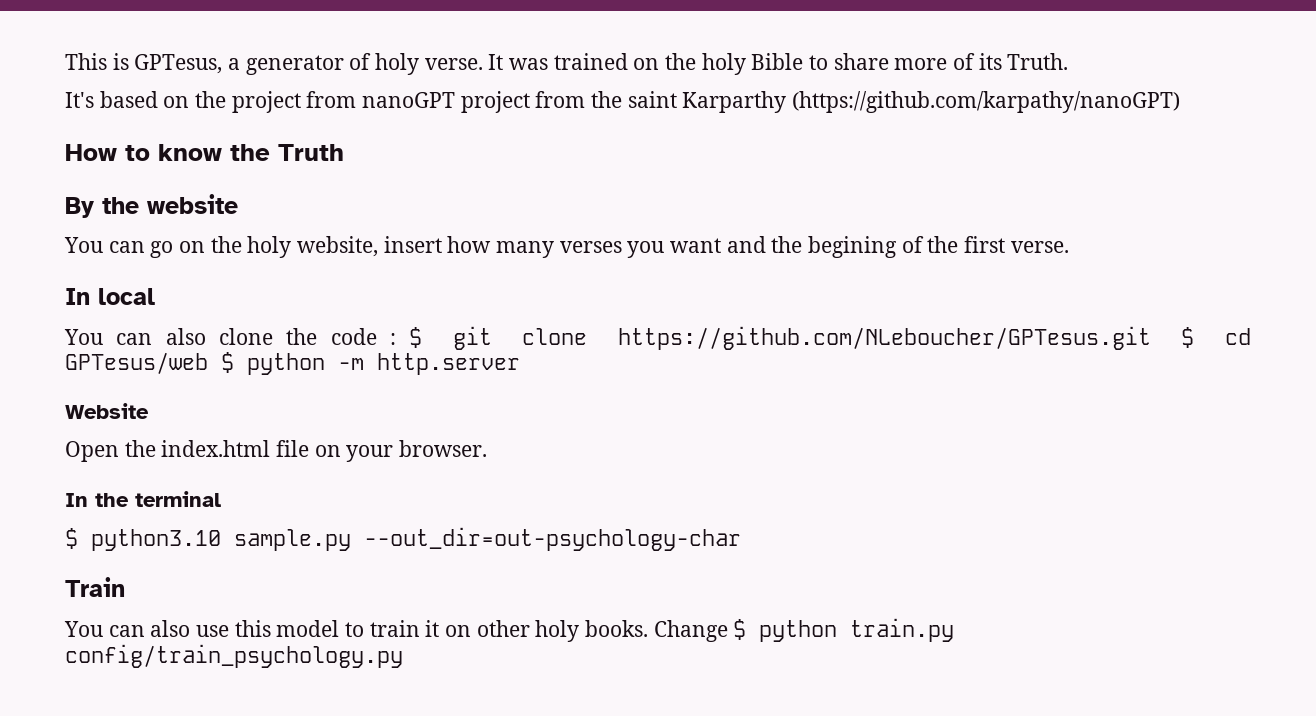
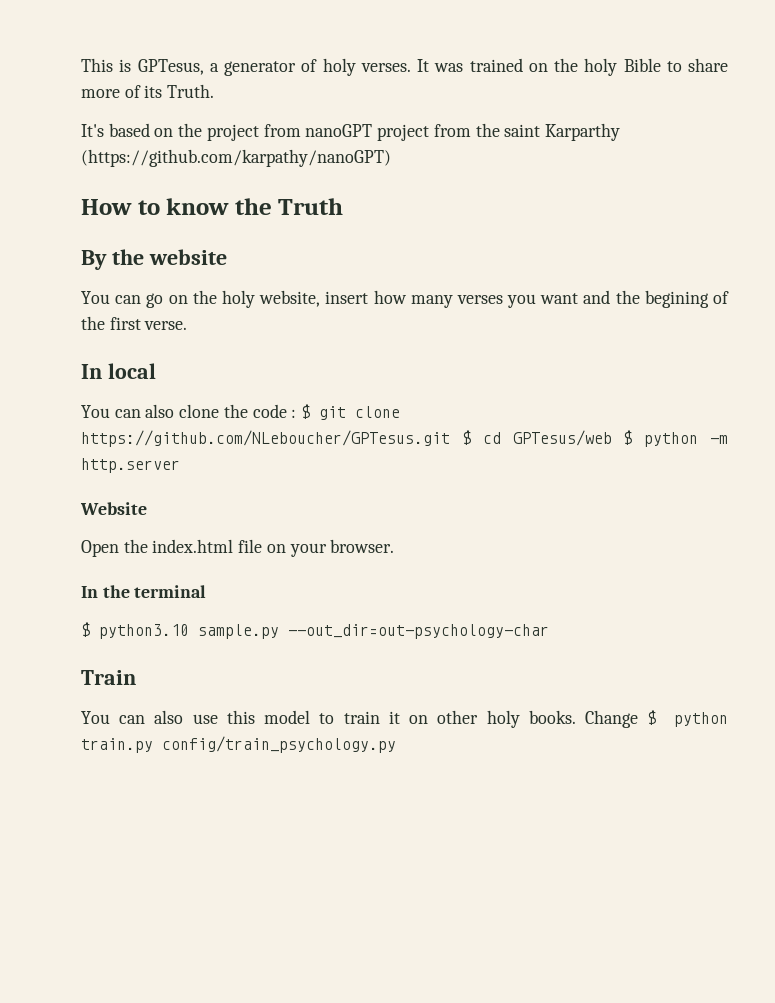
- This is GPTesus, a generator of holy verse.
+ This is GPTesus, a generator of holy verses.

